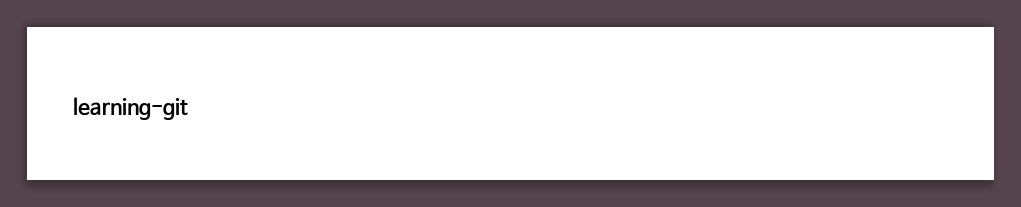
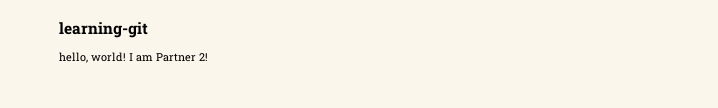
+ hello, world! I am Partner 2!

